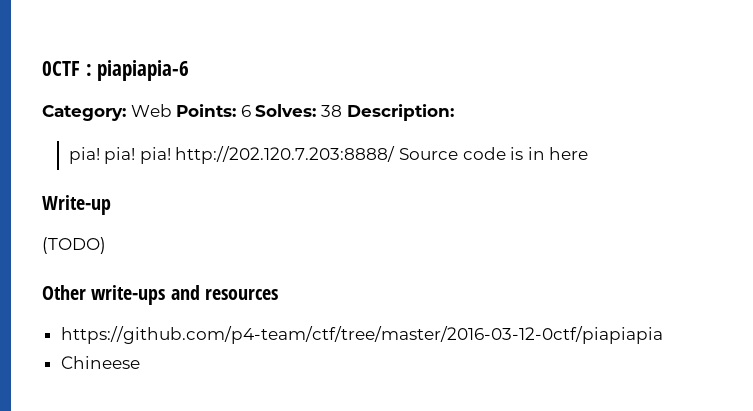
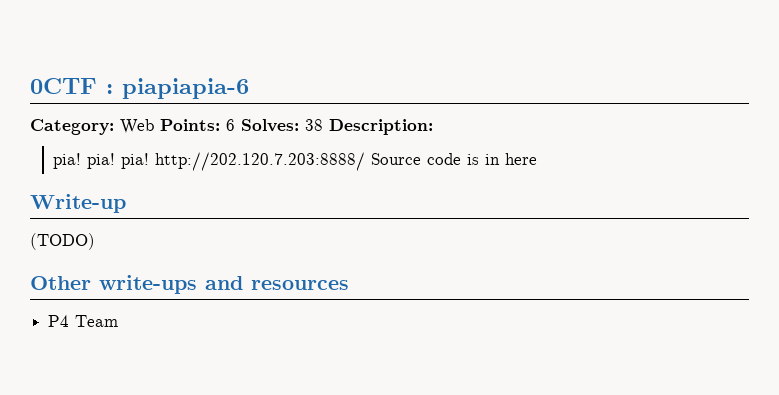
- https://github.com/p4-team/ctf/tree/master/2016-03-12-0ctf/piapiapia
- Chineese
+ P4 Team

